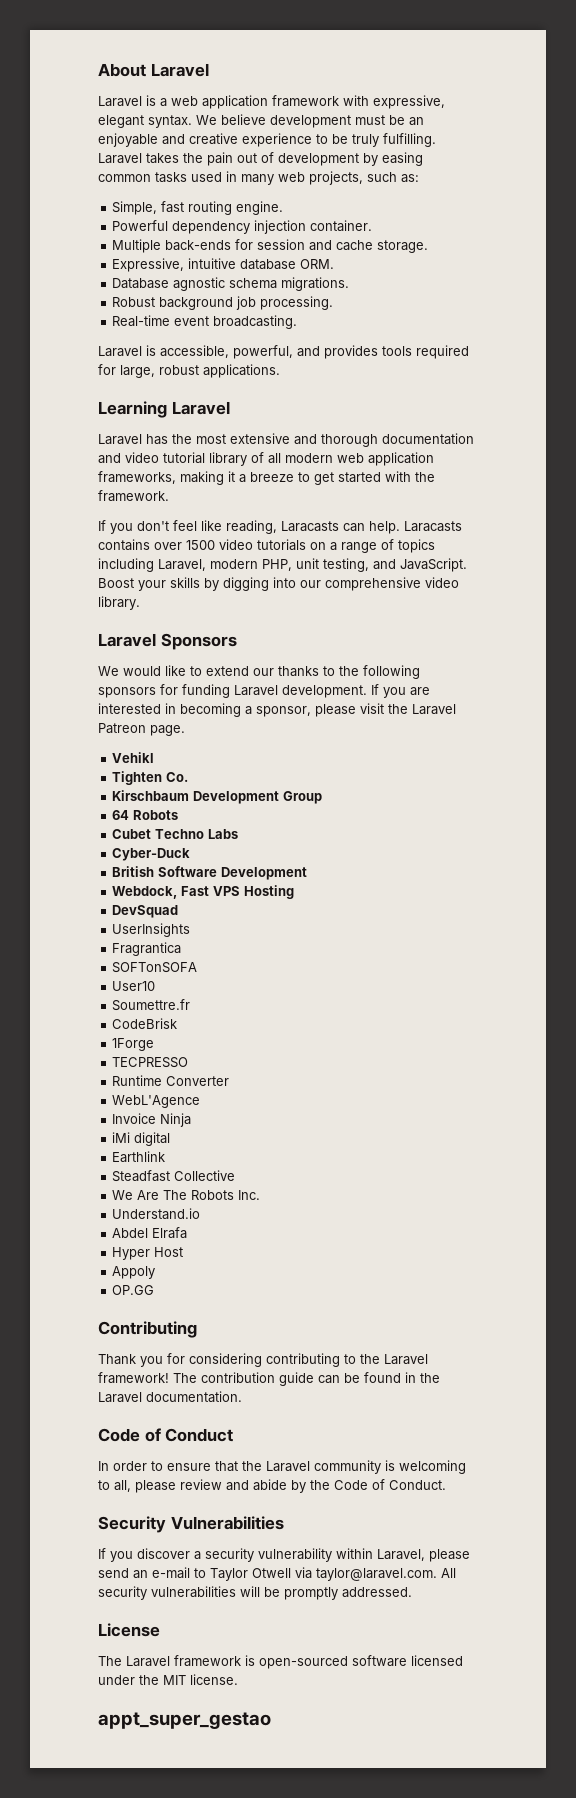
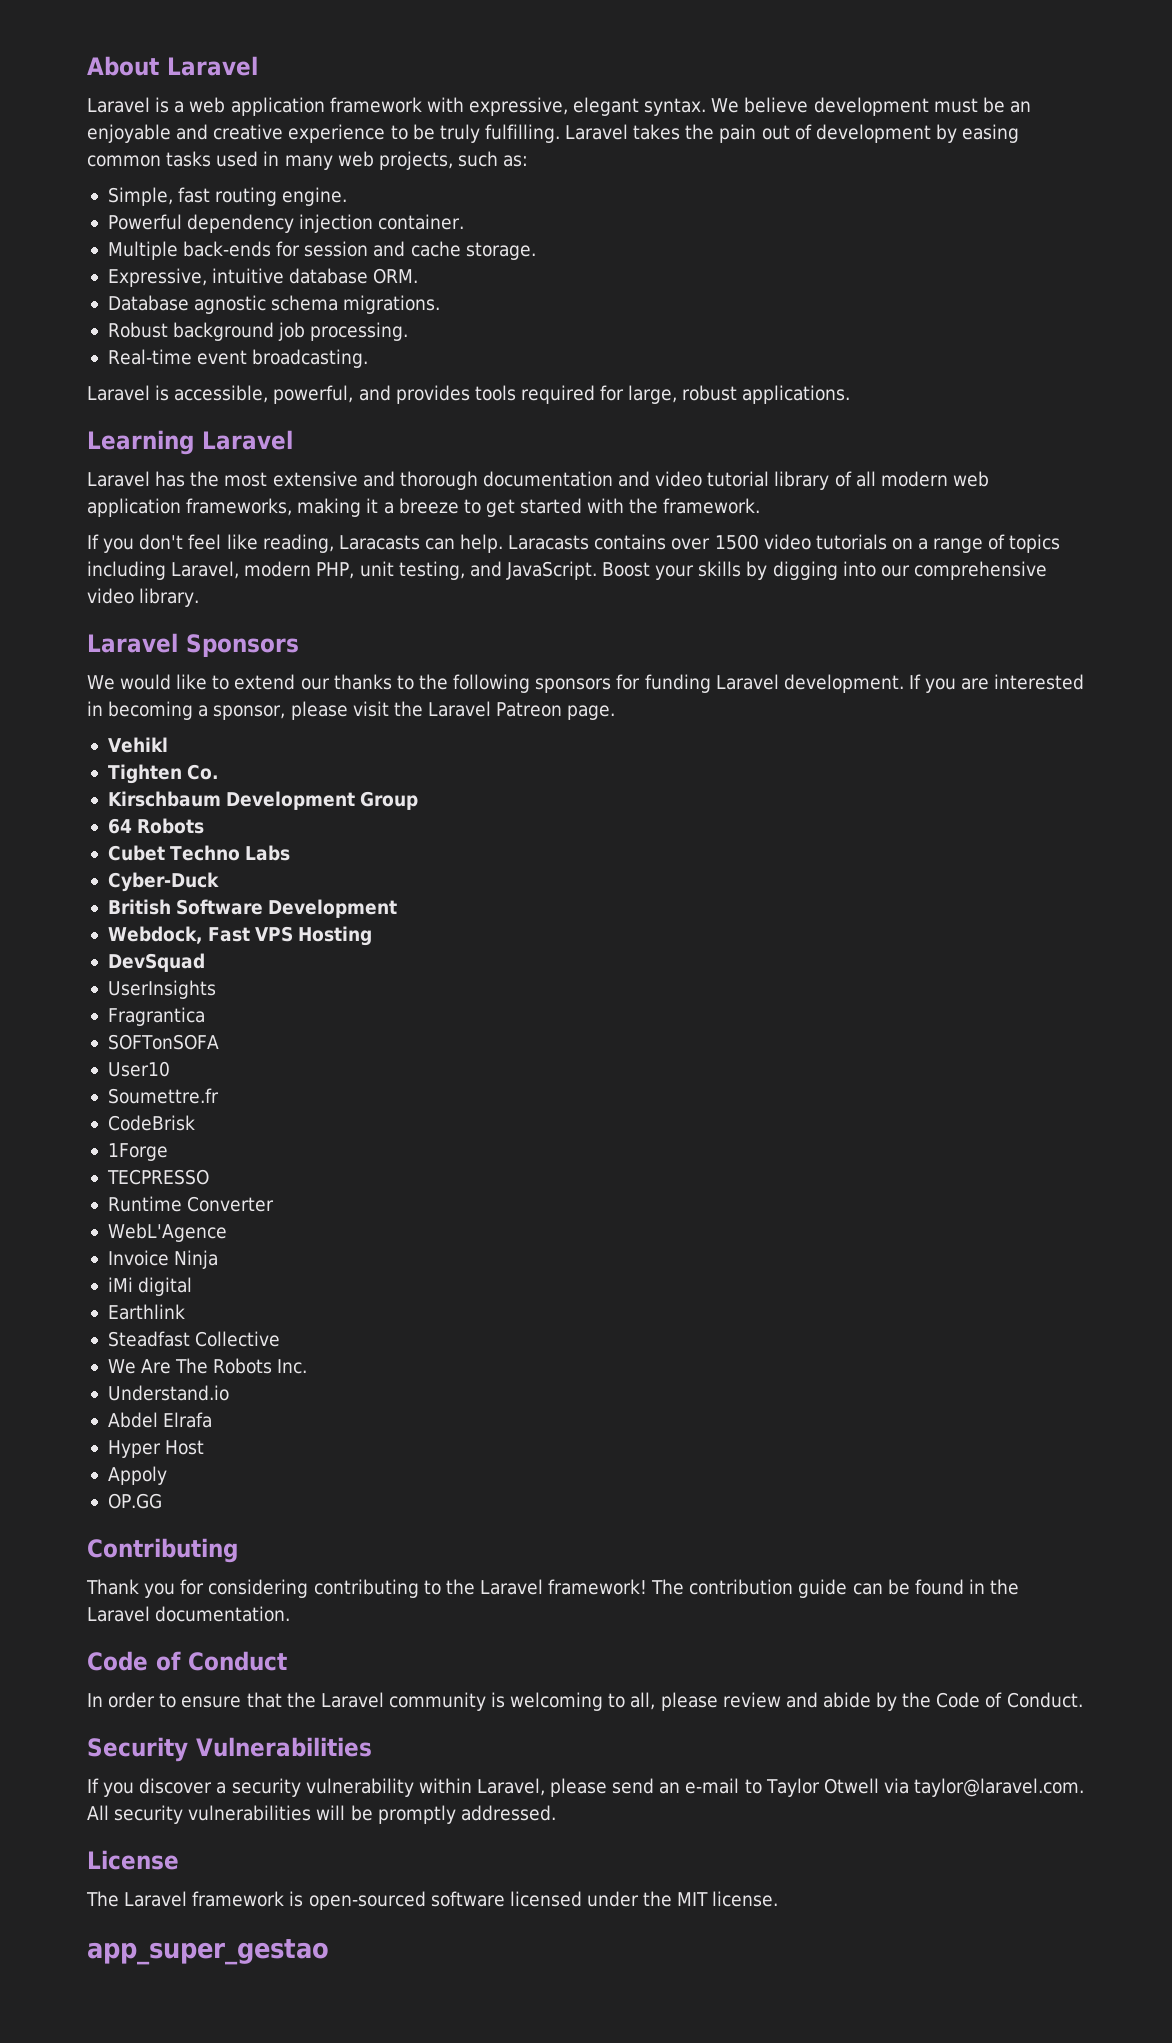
- appt_super_gestao
+ app_super_gestao

